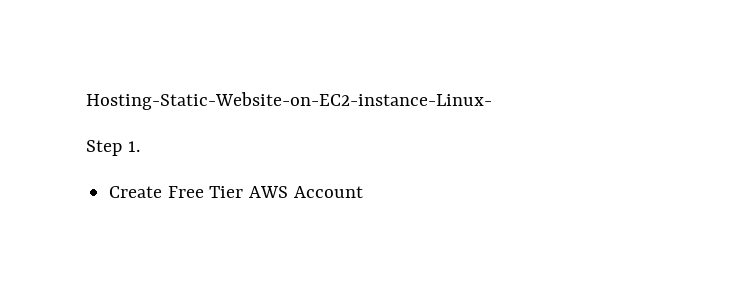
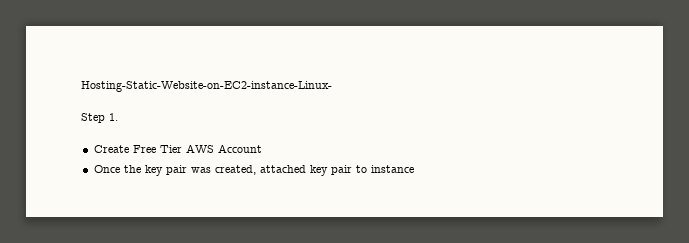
+ Once the key pair was created, attached key pair to instance

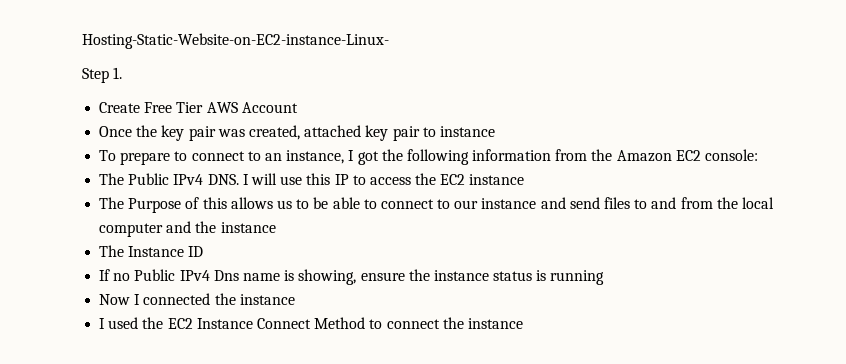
+ To prepare to connect to an instance, I got the following information from the Amazon EC2 console:
+ The Public IPv4 DNS. I will use this IP to access the EC2 instance
+ The Purpose of this allows us to be able to connect to our instance and send files to and from the local computer and the instance
+ The Instance ID
+ If no Public IPv4 Dns name is showing, ensure the instance status is running
+ Now I connected the instance
+ I used the EC2 Instance Connect Method to connect the instance

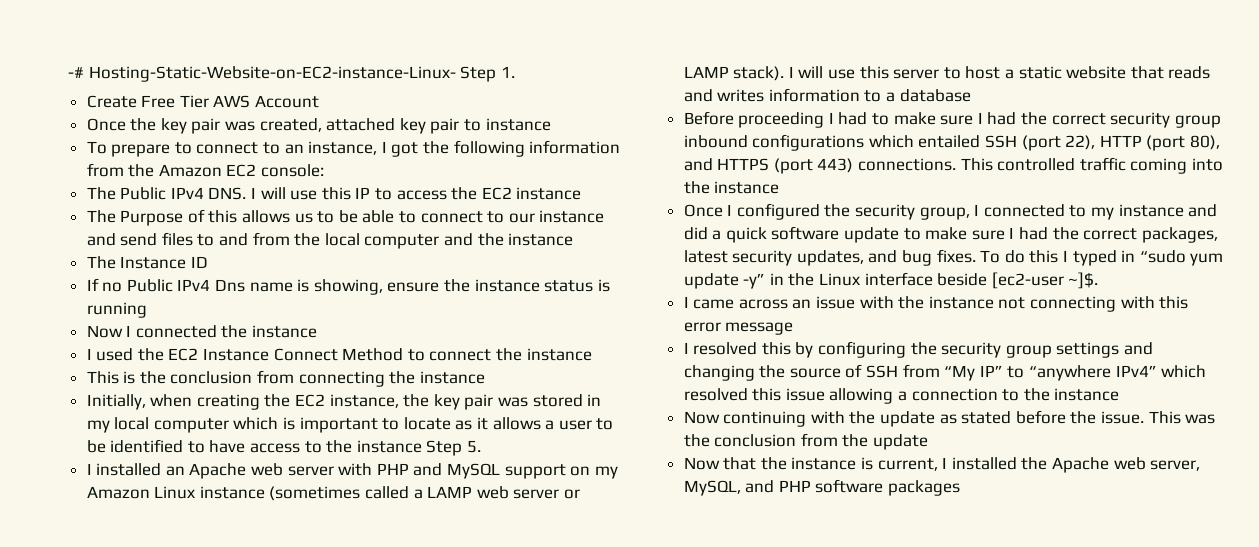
- Hosting-Static-Website-on-EC2-instance-Linux-
- Step 1.
+ -# Hosting-Static-Website-on-EC2-instance-Linux- Step 1.
+ This is the conclusion from connecting the instance
+ Initially, when creating the EC2 instance, the key pair was stored in my local computer which is important to locate as it allows a user to be identified to have access to the instance Step 5.
+ I installed an Apache web server with PHP and MySQL support on my Amazon Linux instance (sometimes called a LAMP web server or LAMP stack). I will use this server to host a static website that reads and writes information to a database
+ Before proceeding I had to make sure I had the correct security group inbound configurations which entailed SSH (port 22), HTTP (port 80), and HTTPS (port 443) connections. This controlled traffic coming into the instance
+ Once I configured the security group, I connected to my instance and did a quick software update to make sure I had the correct packages, latest security updates, and bug fixes. To do this I typed in “sudo yum update -y” in the Linux interface beside [ec2-user ~]$.
+ I came across an issue with the instance not connecting with this error message
+ I resolved this by configuring the security group settings and changing the source of SSH from “My IP” to “anywhere IPv4” which resolved this issue allowing a connection to the instance
+ Now continuing with the update as stated before the issue. This was the conclusion from the update
+ Now that the instance is current, I installed the Apache web server, MySQL, and PHP software packages

